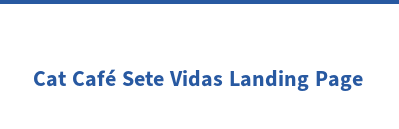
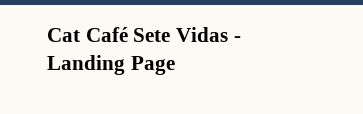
- Cat Café Sete Vidas Landing Page
+ Cat Café Sete Vidas - Landing Page

